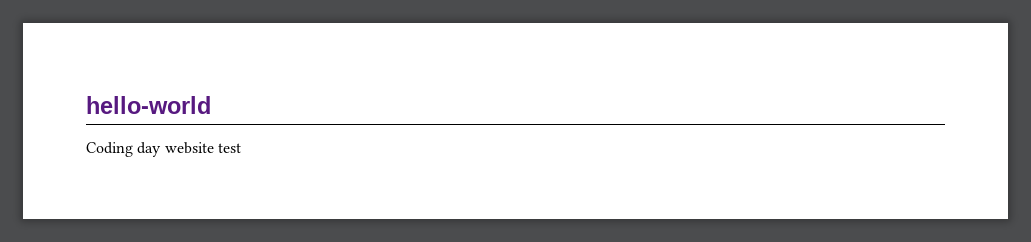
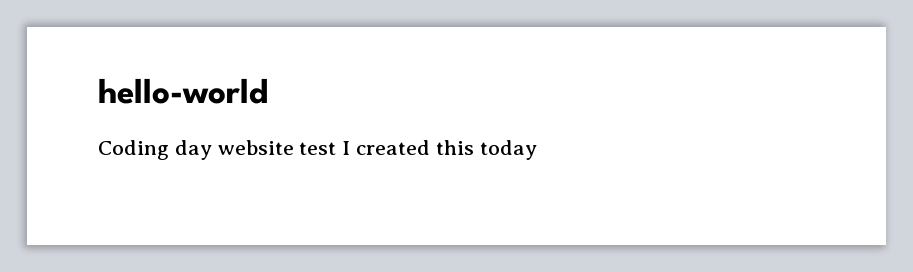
- Coding day website test
+ Coding day website test I created this today

